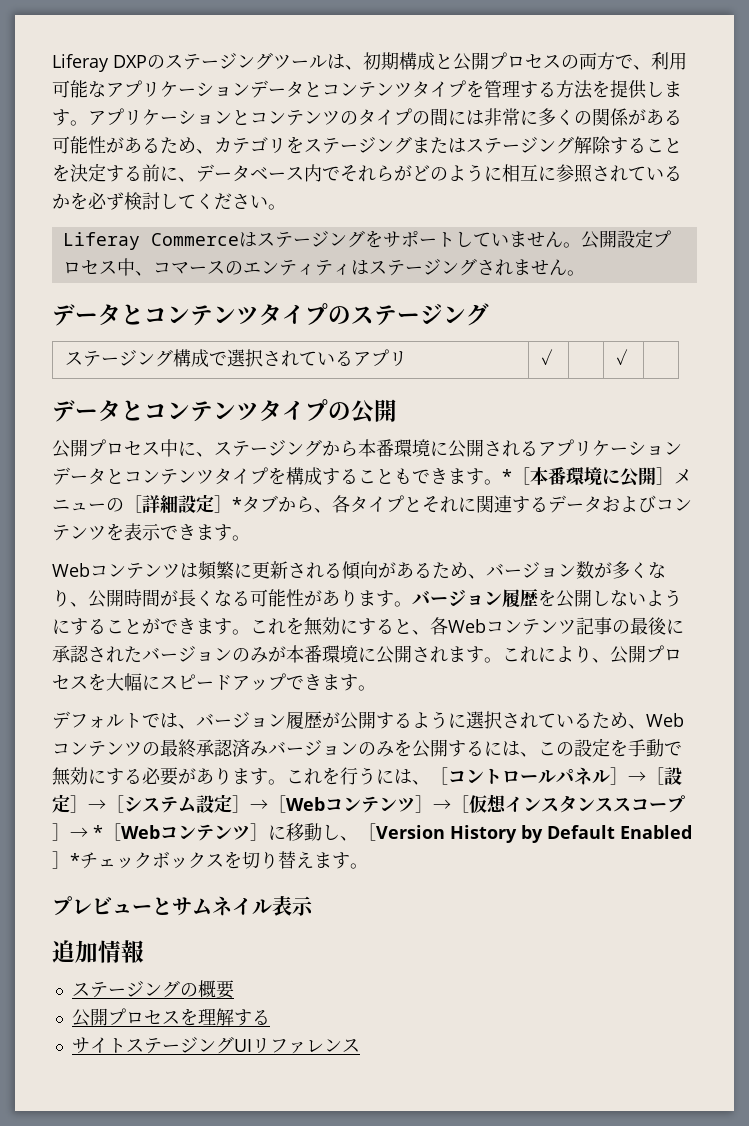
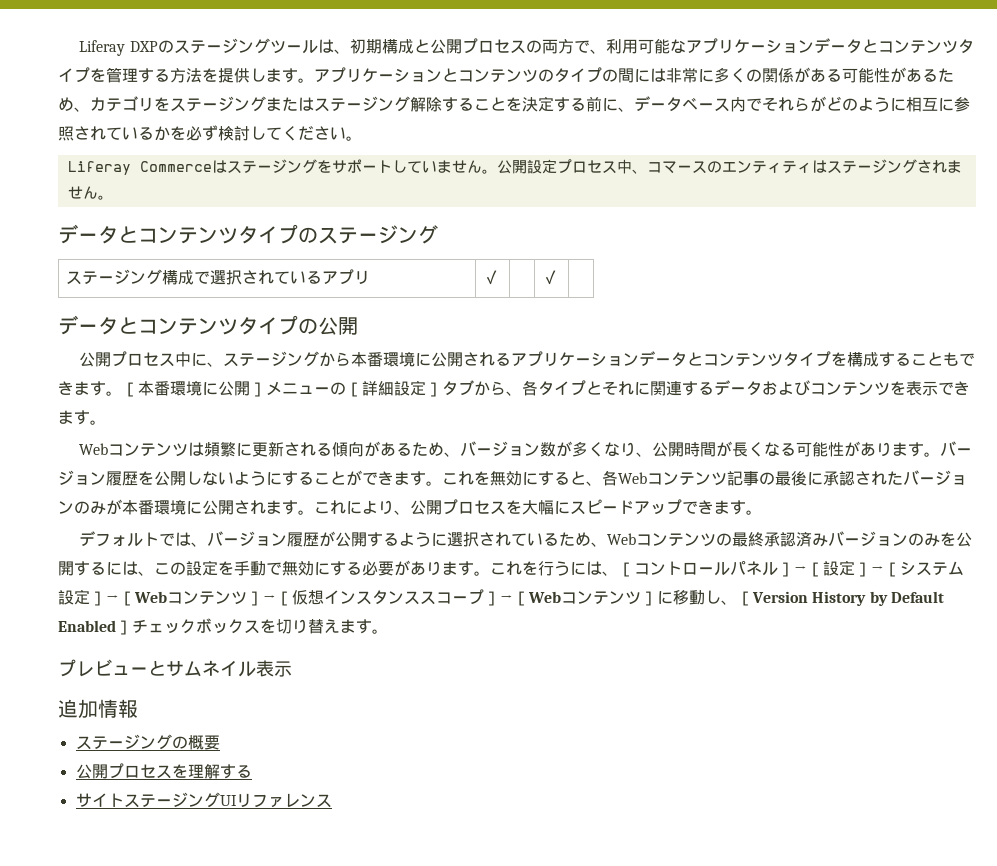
- *［本番環境に公開］メニューの［詳細設定］*タブから、各タイプとそれに関連するデータおよびコンテンツを表示できます。
+ ［本番環境に公開］メニューの［詳細設定］タブから、各タイプとそれに関連するデータおよびコンテンツを表示できます。
- これを行うには、［コントロールパネル］→［設定］→［システム設定］→［Webコンテンツ］→［仮想インスタンススコープ］→ *［Webコンテンツ］に移動し、［Version History by Default Enabled］*チェックボックスを切り替えます。
+ これを行うには、［コントロールパネル］→［設定］→［システム設定］→［Webコンテンツ］→［仮想インスタンススコープ］→［Webコンテンツ］に移動し、［Version History by Default Enabled］チェックボックスを切り替えます。

